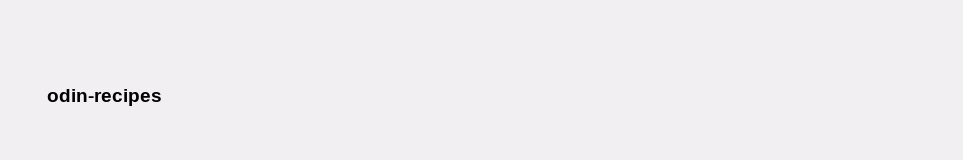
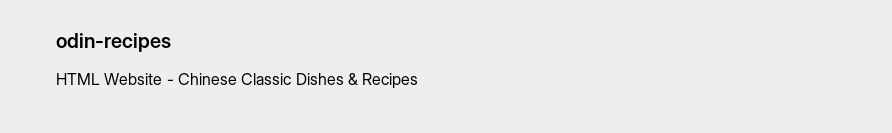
+ HTML Website - Chinese Classic Dishes & Recipes

